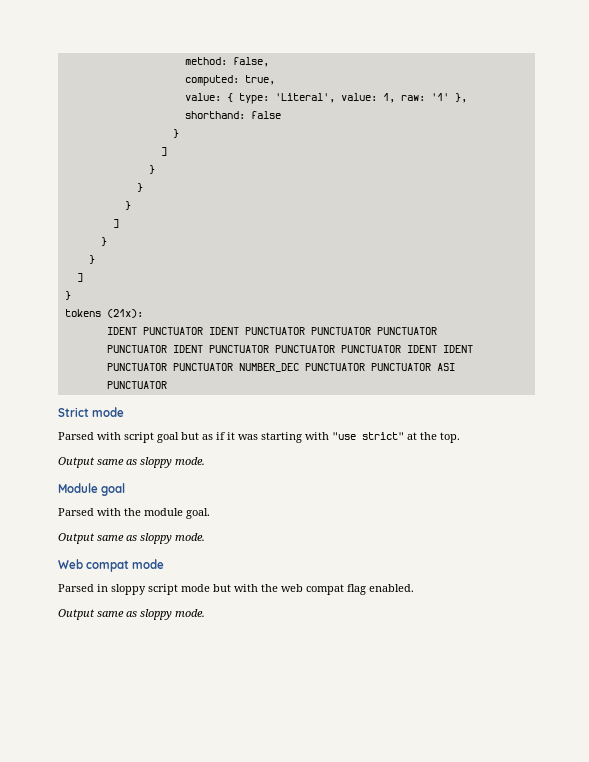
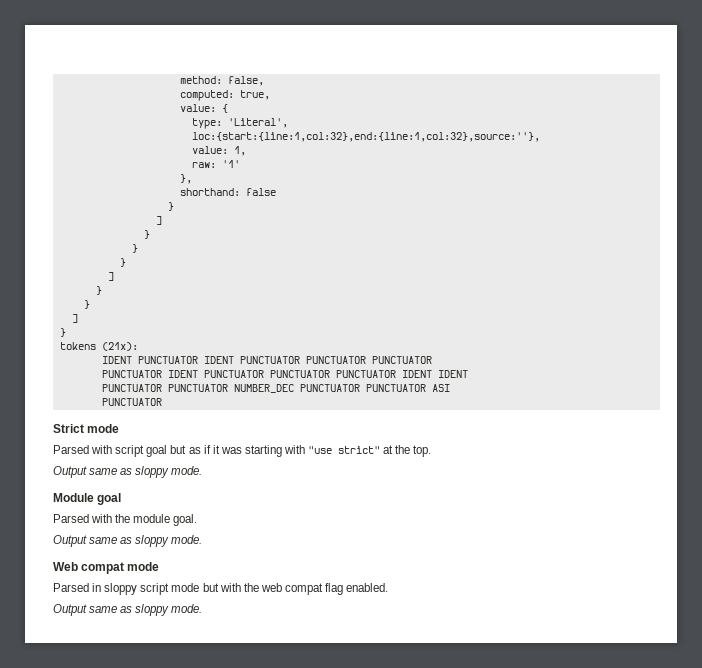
- value: { type: 'Literal', value: 1, raw: '1' },
+ value: {
+ type: 'Literal',
+ loc:{start:{line:1,col:32},end:{line:1,col:32},source:''},
+ value: 1,
+ raw: '1'
+ },

